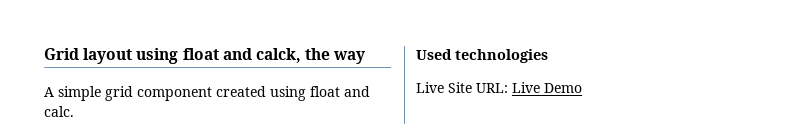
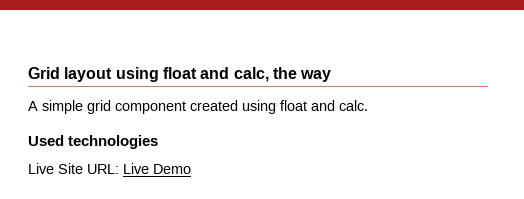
- Grid layout using float and calck, the way
+ Grid layout using float and calc, the way

